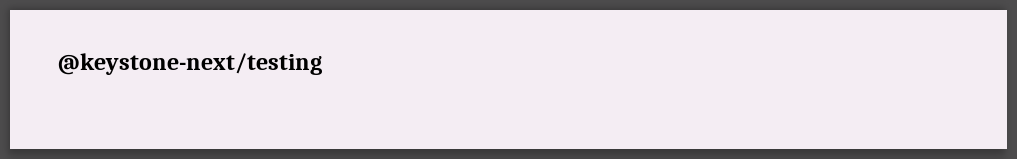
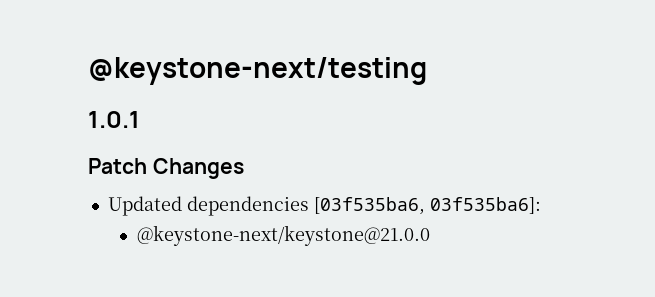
+ 1.0.1
+ Patch Changes
+ Updated dependencies [03f535ba6, 03f535ba6]:
+ @keystone-next/keystone@21.0.0

